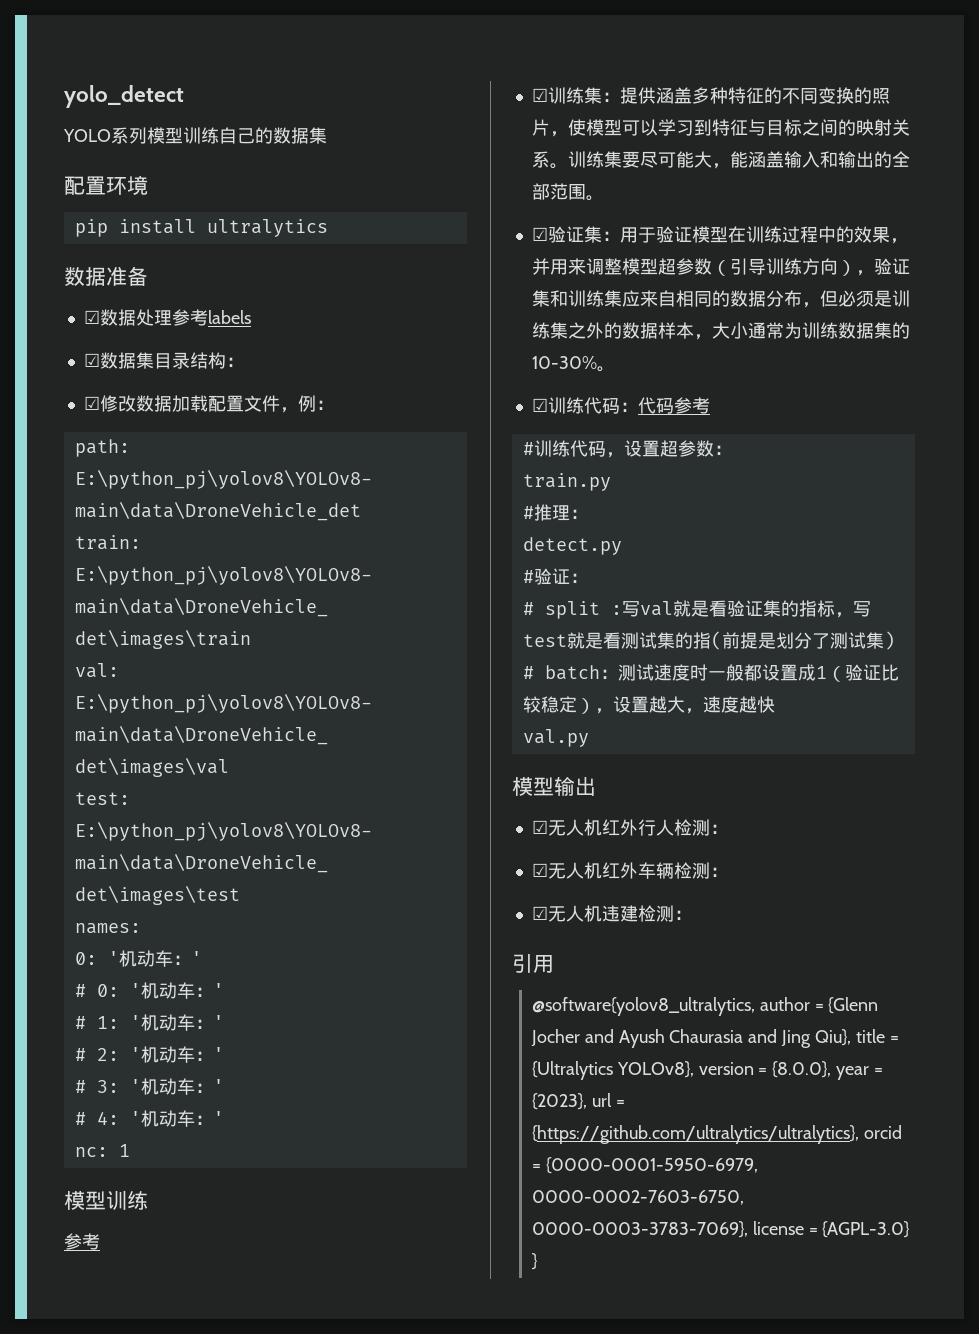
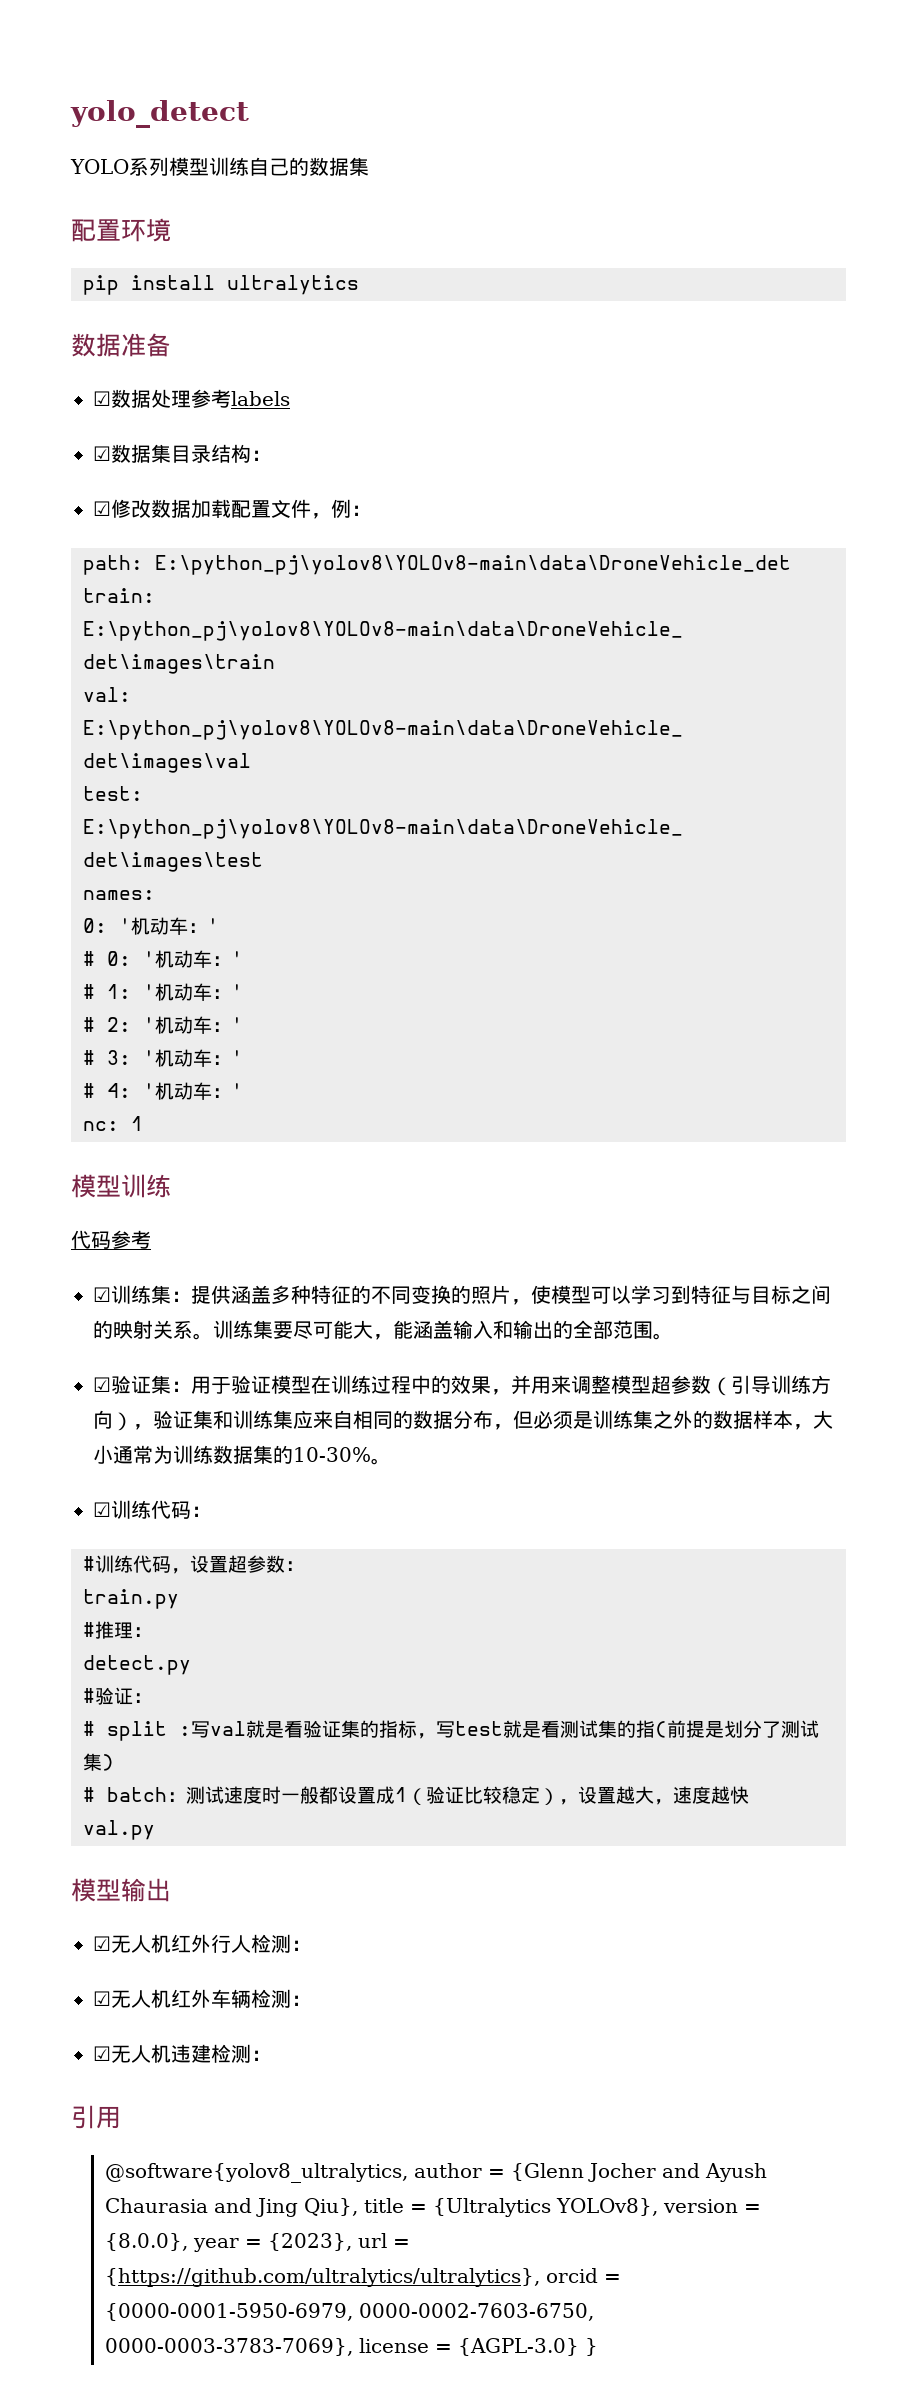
  nc: 1
  模型训练
- 参考
+ 代码参考
- ☑训练代码：代码参考
+ ☑训练代码：

